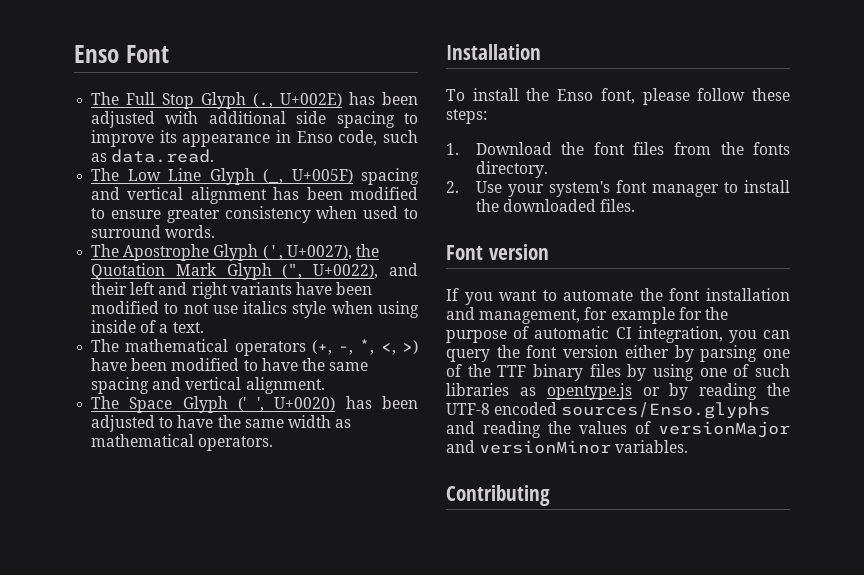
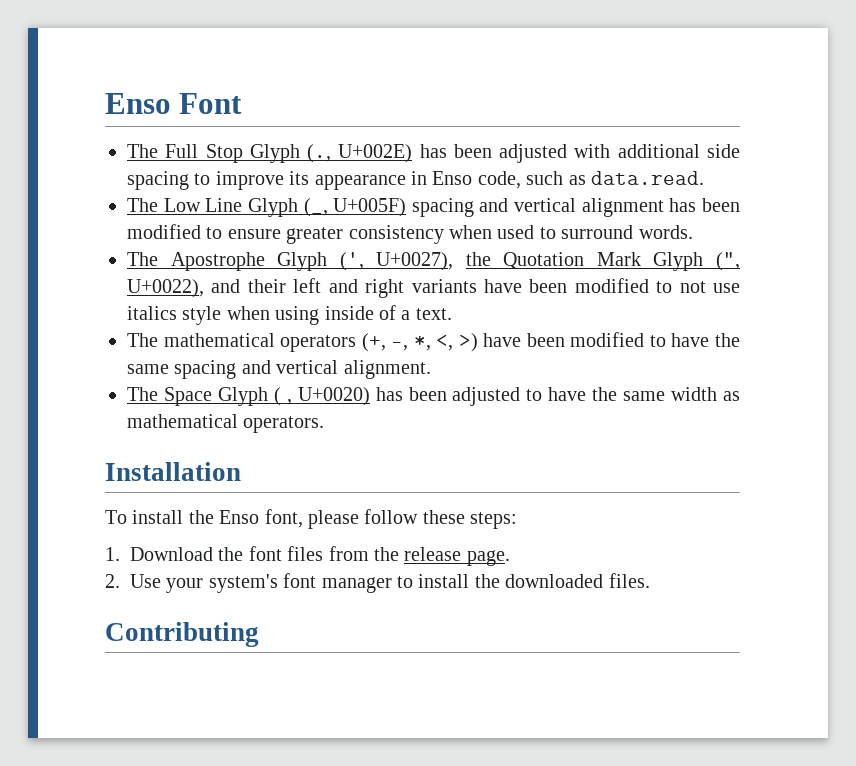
- The Space Glyph (' ', U+0020) has been adjusted to have the same width as mathematical operators.
+ The Space Glyph ( , U+0020) has been adjusted to have the same width as mathematical operators.
- 1. Download the font files from the fonts directory.
+ 1. Download the font files from the release page.
- Font version
- If you want to automate the font installation and management, for example for the purpose of automatic CI integration, you can query the font version either by parsing one of the TTF binary files by using one of such libraries as opentype.js or by reading the UTF-8 encoded sources/Enso.glyphs and reading the values of versionMajor and versionMinor variables.

